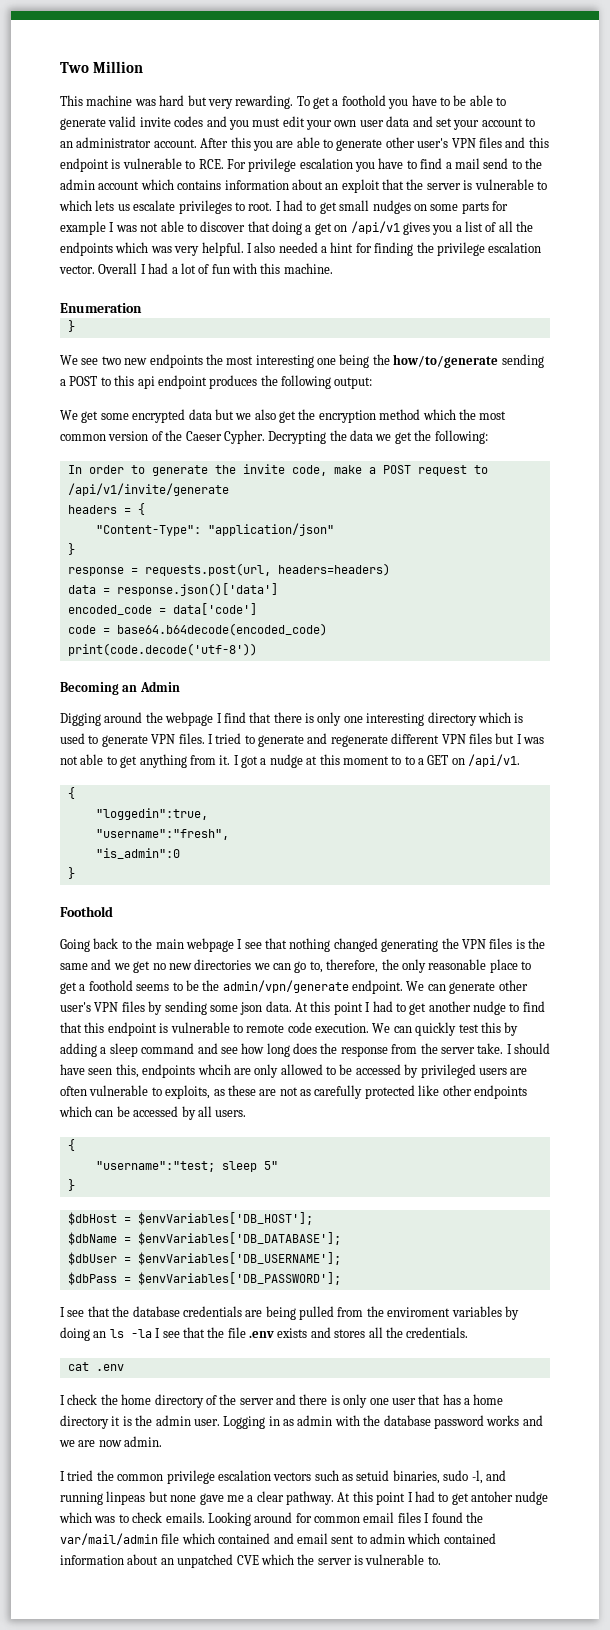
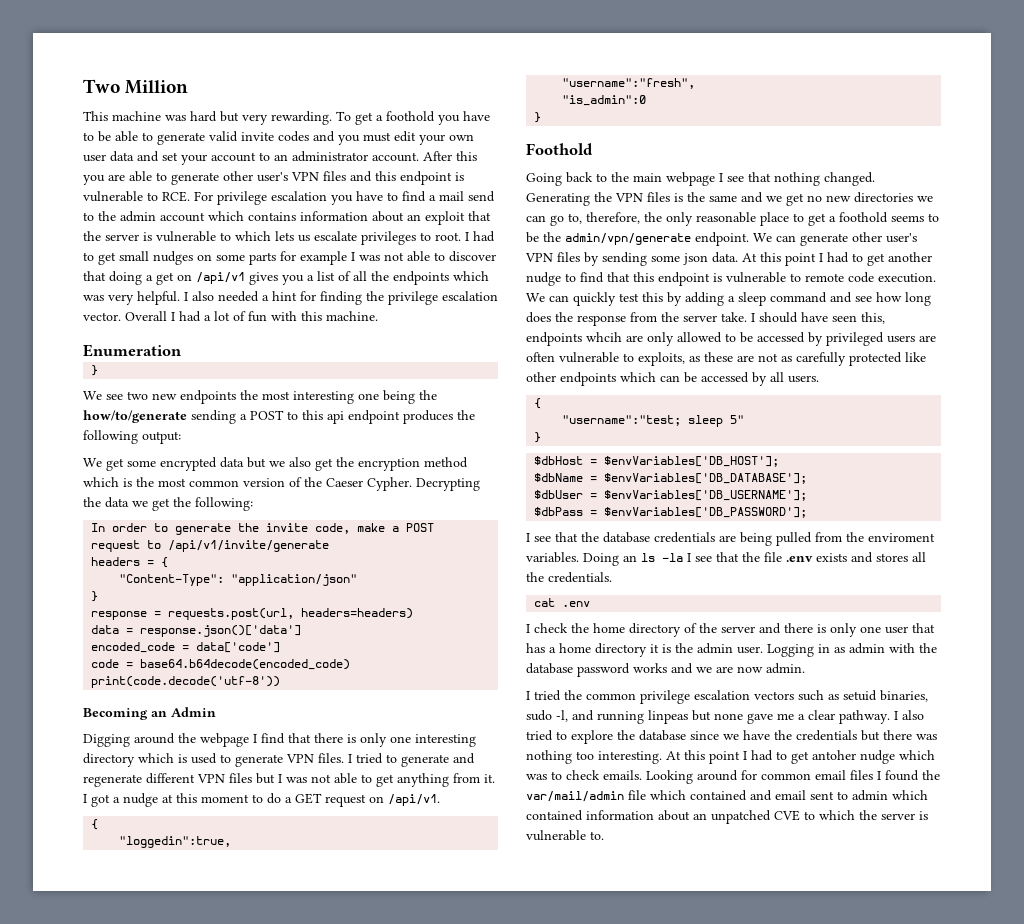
- We get some encrypted data but we also get the encryption method which the most common version of the Caeser Cypher.
+ We get some encrypted data but we also get the encryption method which is the most common version of the Caeser Cypher.
- I got a nudge at this moment to to a GET on /api/v1.
+ I got a nudge at this moment to do a GET request on /api/v1.
- Going back to the main webpage I see that nothing changed generating the VPN files is the same and we get no new directories we can go to, therefore, the only reasonable place to get a foothold seems to be the admin/vpn/generate endpoint.
+ Going back to the main webpage I see that nothing changed. Generating the VPN files is the same and we get no new directories we can go to, therefore, the only reasonable place to get a foothold seems to be the admin/vpn/generate endpoint.
- I see that the database credentials are being pulled from the enviroment variables by doing an ls -la I see that the file .env exists and stores all the credentials.
+ I see that the database credentials are being pulled from the enviroment variables. Doing an ls -la I see that the file .env exists and stores all the credentials.
+ I also tried to explore the database since we have the credentials but there was nothing too interesting.
- Looking around for common email files I found the var/mail/admin file which contained and email sent to admin which contained information about an unpatched CVE which the server is vulnerable to.
+ Looking around for common email files I found the var/mail/admin file which contained and email sent to admin which contained information about an unpatched CVE to which the server is vulnerable to.

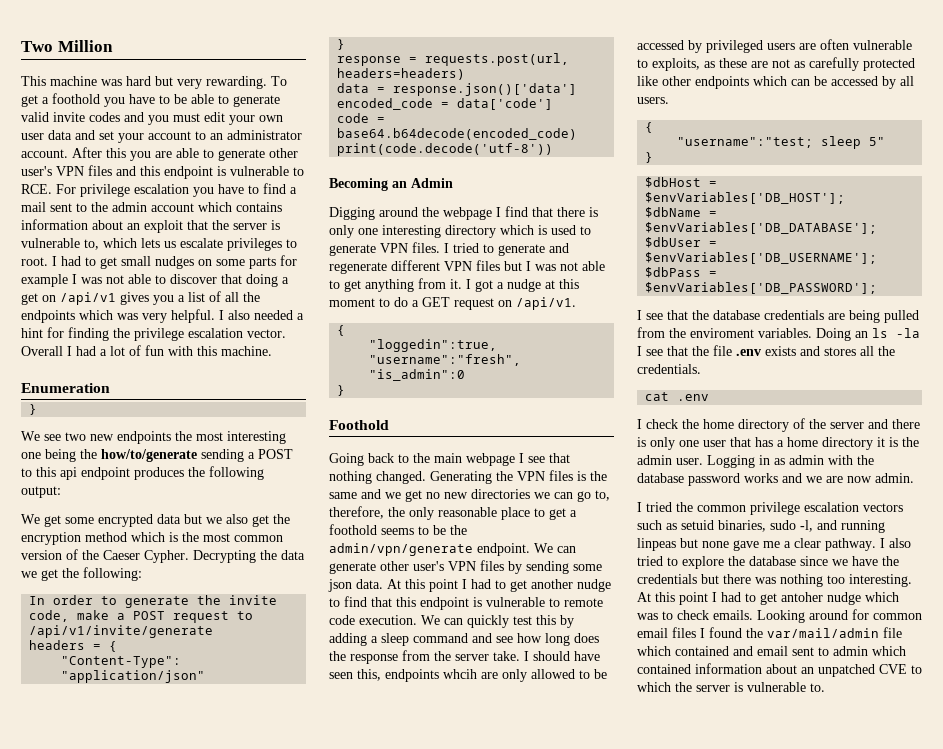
- After this you are able to generate other user's VPN files and this endpoint is vulnerable to RCE. For privilege escalation you have to find a mail send to the admin account which contains information about an exploit that the server is vulnerable to which lets us escalate privileges to root.
+ After this you are able to generate other user's VPN files and this endpoint is vulnerable to RCE. For privilege escalation you have to find a mail sent to the admin account which contains information about an exploit that the server is vulnerable to, which lets us escalate privileges to root.

